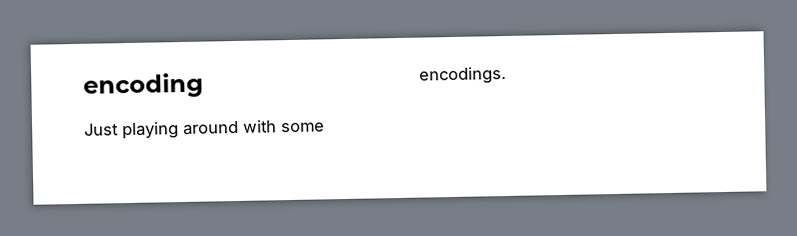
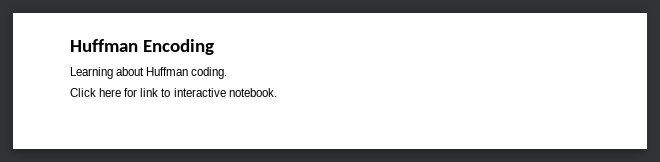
- encoding
- Just playing around with some encodings.
+ Huffman Encoding
+ Learning about Huffman coding.
+ Click here for link to interactive notebook.

